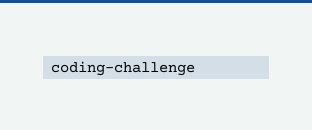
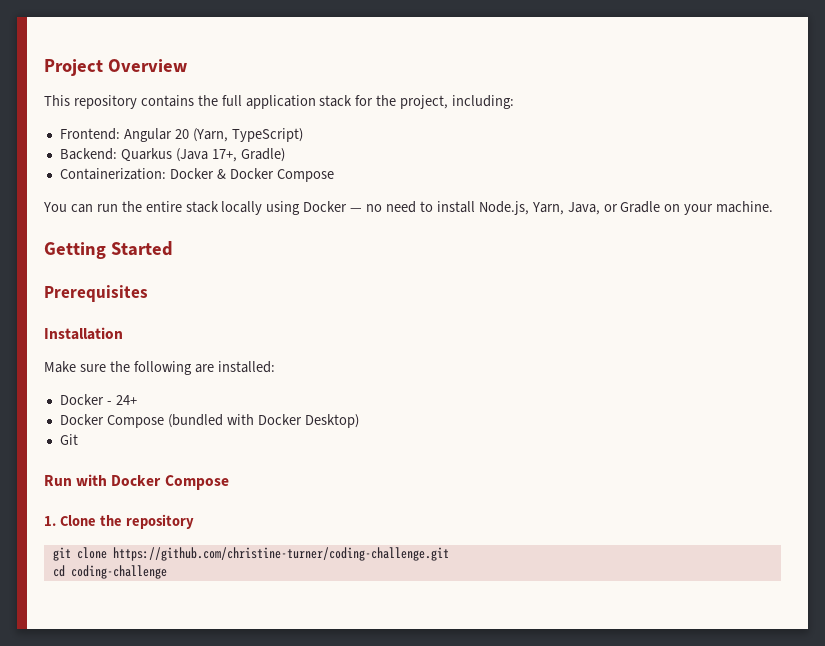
- coding-challenge
+ Project Overview
+ This repository contains the full application stack for the project, including:
+ Frontend: Angular 20 (Yarn, TypeScript)
+ Backend: Quarkus (Java 17+, Gradle)
+ Containerization: Docker & Docker Compose
+ You can run the entire stack locally using Docker — no need to install Node.js, Yarn, Java, or Gradle on your machine.
+ Getting Started
+ Prerequisites
+ Installation
+ Make sure the following are installed:
+ Docker - 24+
+ Docker Compose (bundled with Docker Desktop)
+ Git
+ Run with Docker Compose
+ 1. Clone the repository
+ git clone https://github.com/christine-turner/coding-challenge.git
+ cd coding-challenge

